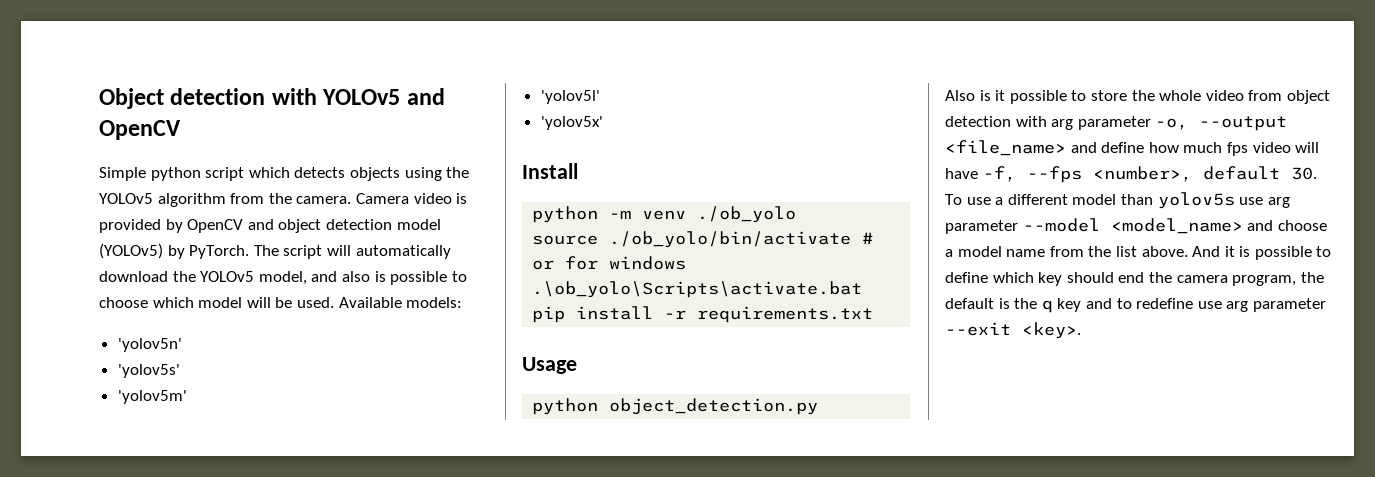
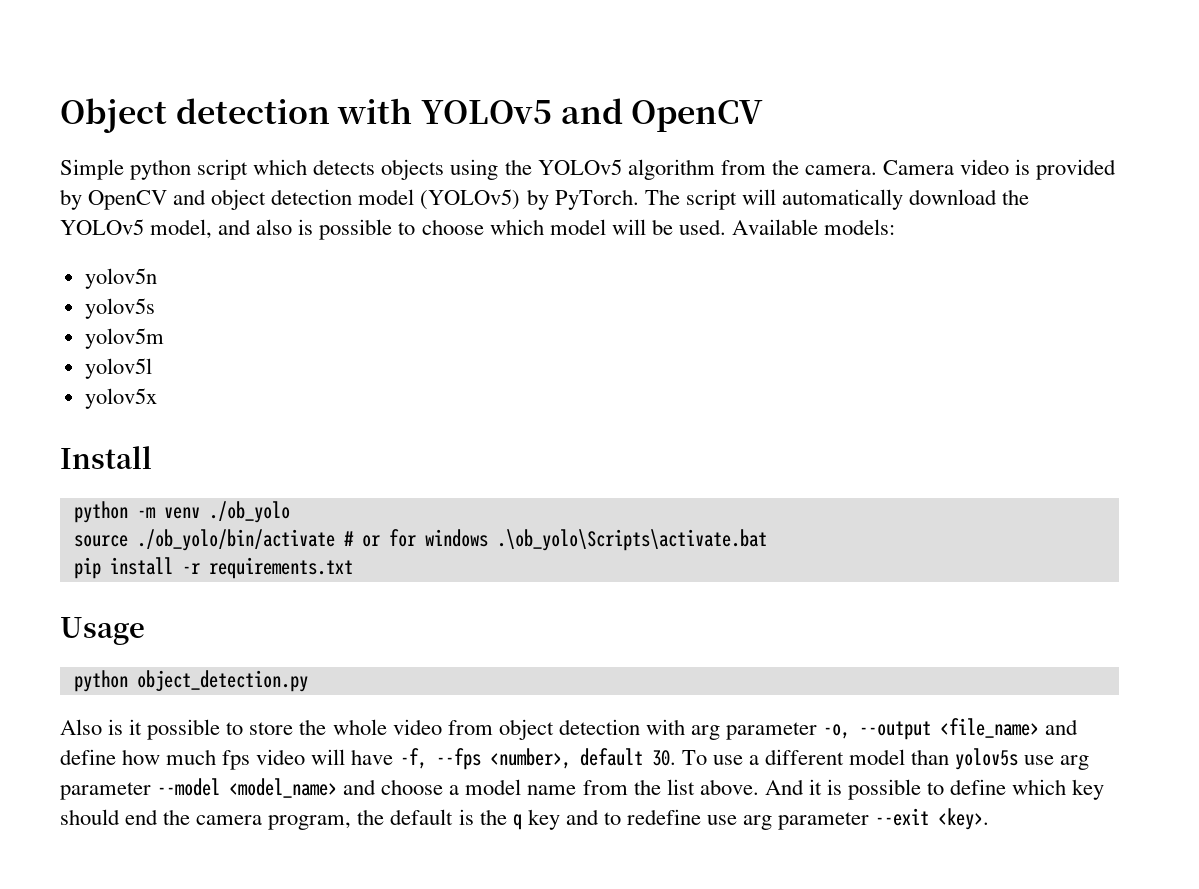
- 'yolov5n'
- 'yolov5s'
- 'yolov5m'
- 'yolov5l'
- 'yolov5x'
+ yolov5n
+ yolov5s
+ yolov5m
+ yolov5l
+ yolov5x

